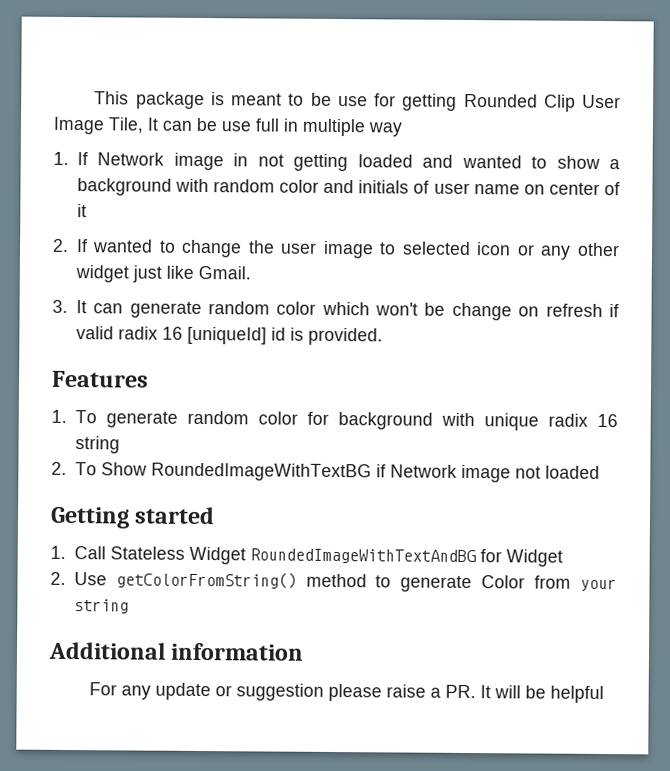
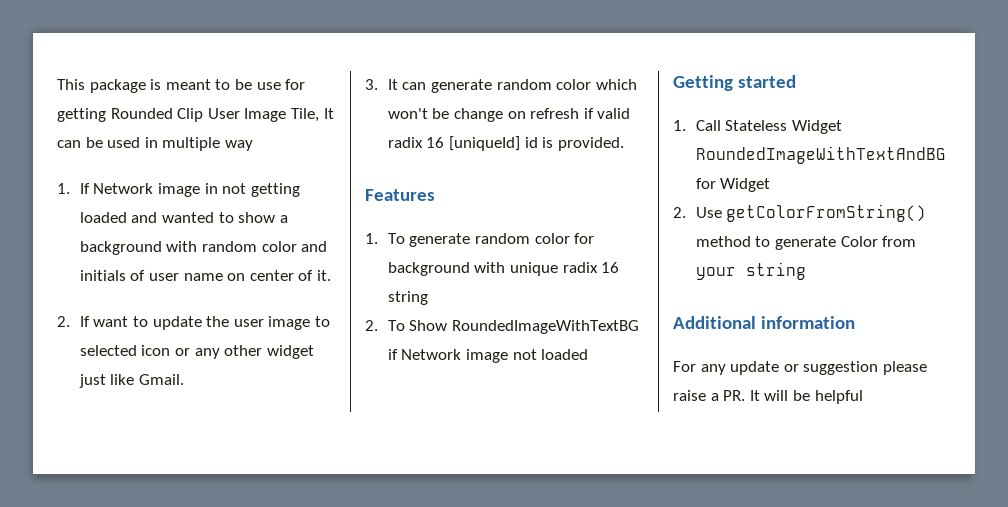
- This package is meant to be use for getting Rounded Clip User Image Tile, It can be use full in multiple way
+ This package is meant to be use for getting Rounded Clip User Image Tile, It can be used in multiple way
- 1. If Network image in not getting loaded and wanted to show a background with random color and initials of user name on center of it
+ 1. If Network image in not getting loaded and wanted to show a background with random color and initials of user name on center of it.
- 2. If wanted to change the user image to selected icon or any other widget just like Gmail.
+ 2. If want to update the user image to selected icon or any other widget just like Gmail.

